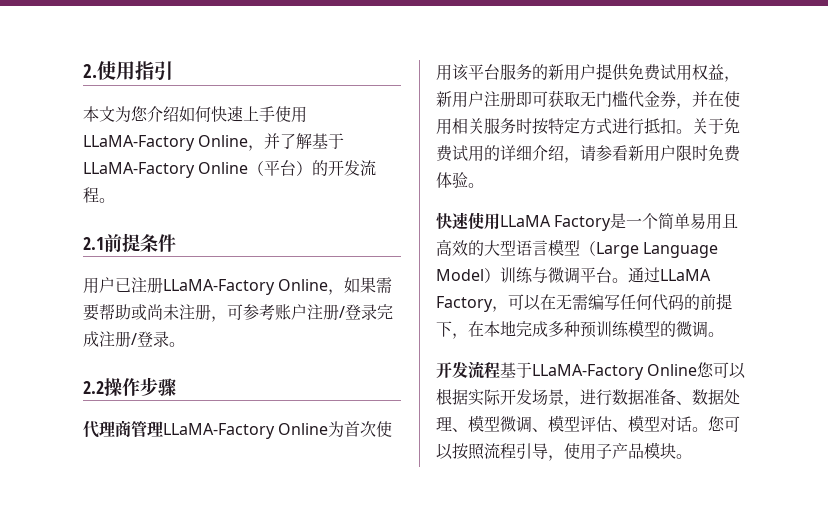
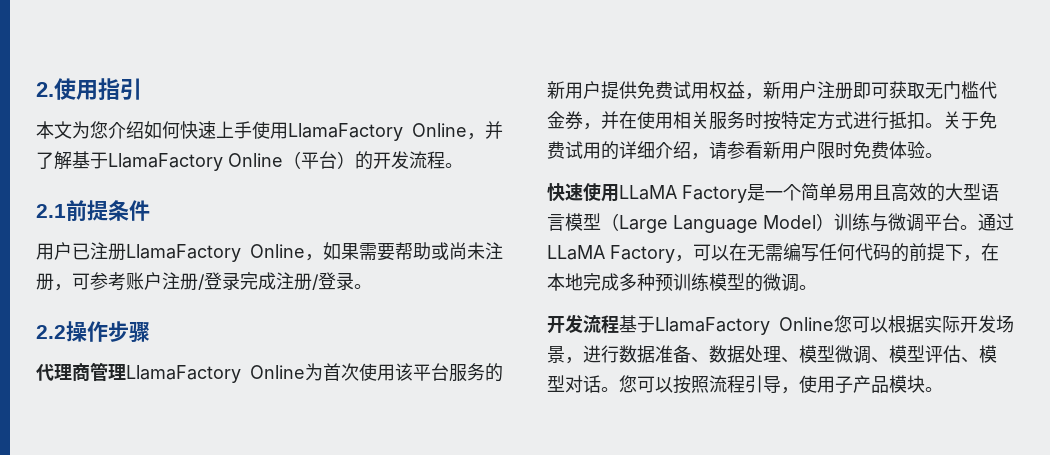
- 本文为您介绍如何快速上手使用LLaMA-Factory Online，并了解基于LLaMA-Factory Online（平台）的开发流程。
+ 本文为您介绍如何快速上手使用LlamaFactory Online，并了解基于LlamaFactory Online（平台）的开发流程。
- 用户已注册LLaMA-Factory Online，如果需要帮助或尚未注册，可参考账户注册/登录完成注册/登录。
+ 用户已注册LlamaFactory Online，如果需要帮助或尚未注册，可参考账户注册/登录完成注册/登录。
- 代理商管理LLaMA-Factory Online为首次使用该平台服务的新用户提供免费试用权益，新用户注册即可获取无门槛代金券，并在使用相关服务时按特定方式进行抵扣。
+ 代理商管理LlamaFactory Online为首次使用该平台服务的新用户提供免费试用权益，新用户注册即可获取无门槛代金券，并在使用相关服务时按特定方式进行抵扣。
- 开发流程基于LLaMA-Factory Online您可以根据实际开发场景，进行数据准备、数据处理、模型微调、模型评估、模型对话。
+ 开发流程基于LlamaFactory Online您可以根据实际开发场景，进行数据准备、数据处理、模型微调、模型评估、模型对话。

